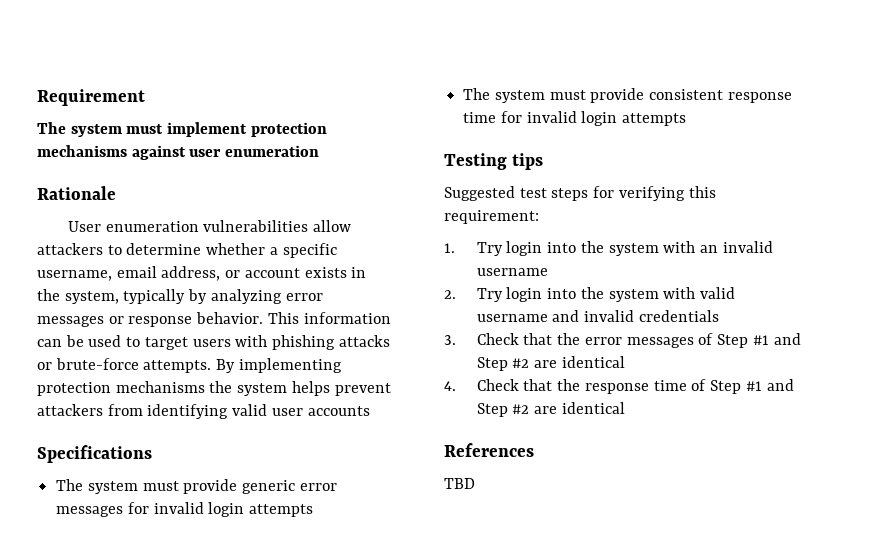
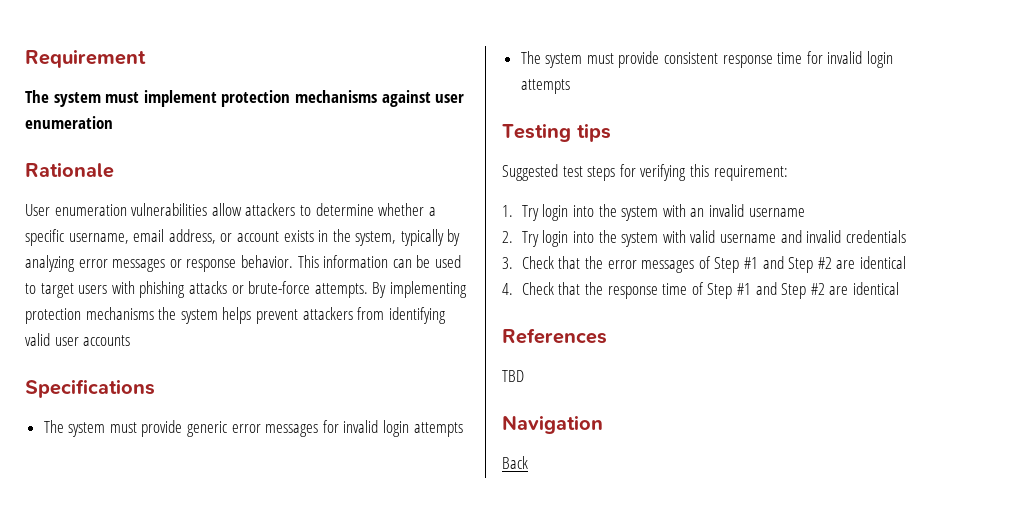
+ Navigation
+ Back

